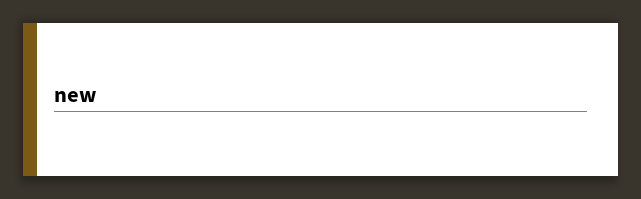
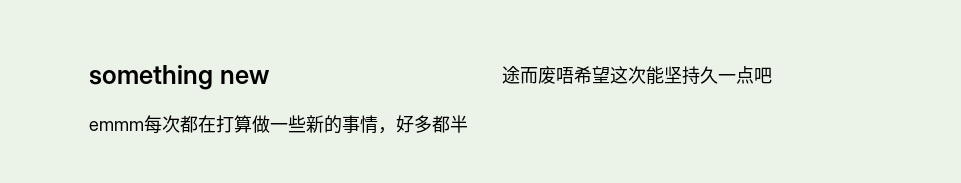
- new
+ something new
+ emmm每次都在打算做一些新的事情，好多都半途而废唔希望这次能坚持久一点吧

